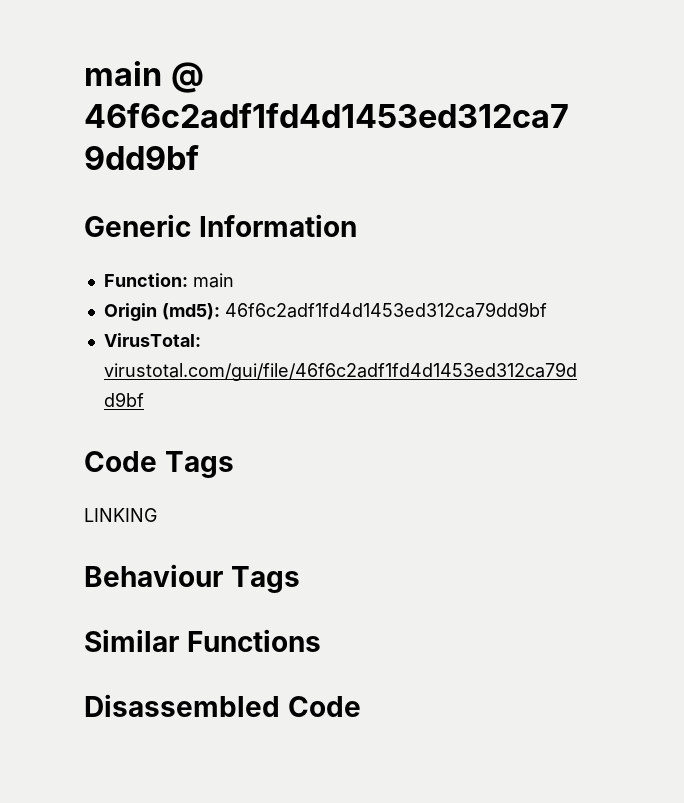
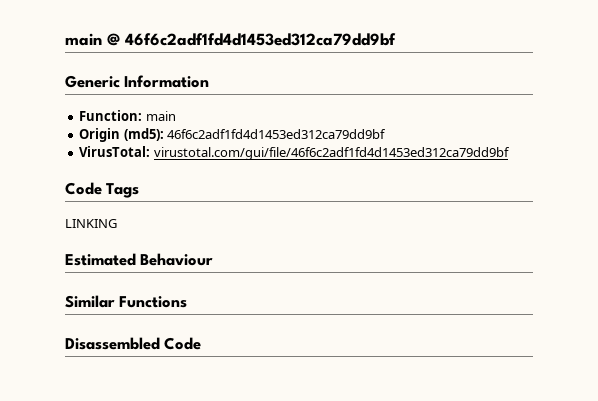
- Behaviour Tags
+ Estimated Behaviour

